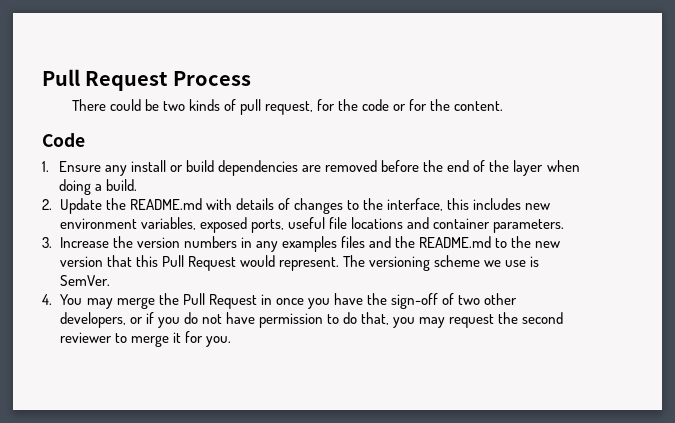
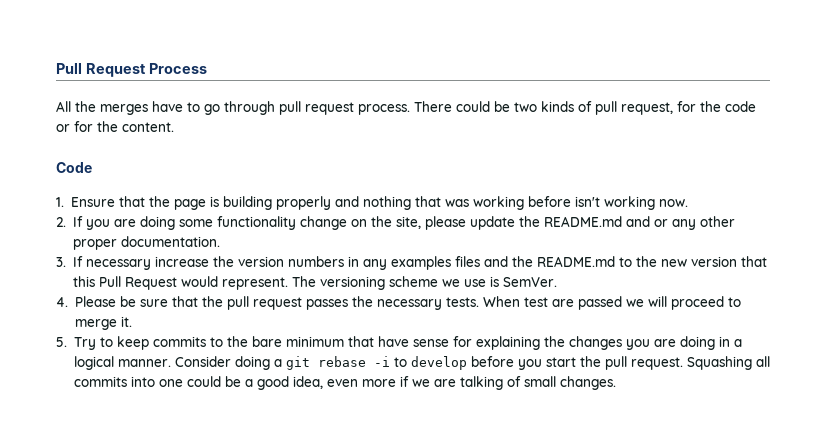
+ All the merges have to go through pull request process.
- 1. Ensure any install or build dependencies are removed before the end of the layer when doing a build.
- 2. Update the README.md with details of changes to the interface, this includes new environment variables, exposed ports, useful file locations and container parameters.
- 3. Increase the version numbers in any examples files and the README.md to the new version that this Pull Request would represent.
+ 1. Ensure that the page is building properly and nothing that was working before isn't working now.
+ 2. If you are doing some functionality change on the site, please update the README.md and or any other proper documentation.
+ 3. If necessary increase the version numbers in any examples files and the README.md to the new version that this Pull Request would represent.
- 4. You may merge the Pull Request in once you have the sign-off of two other developers, or if you do not have permission to do that, you may request the second reviewer to merge it for you.
+ 4. Please be sure that the pull request passes the necessary tests. When test are passed we will proceed to merge it.
+ 5. Try to keep commits to the bare minimum that have sense for explaining the changes you are doing in a logical manner. Consider doing a git rebase -i to develop before you start the pull request. Squashing all commits into one could be a good idea, even more if we are talking of small changes.

